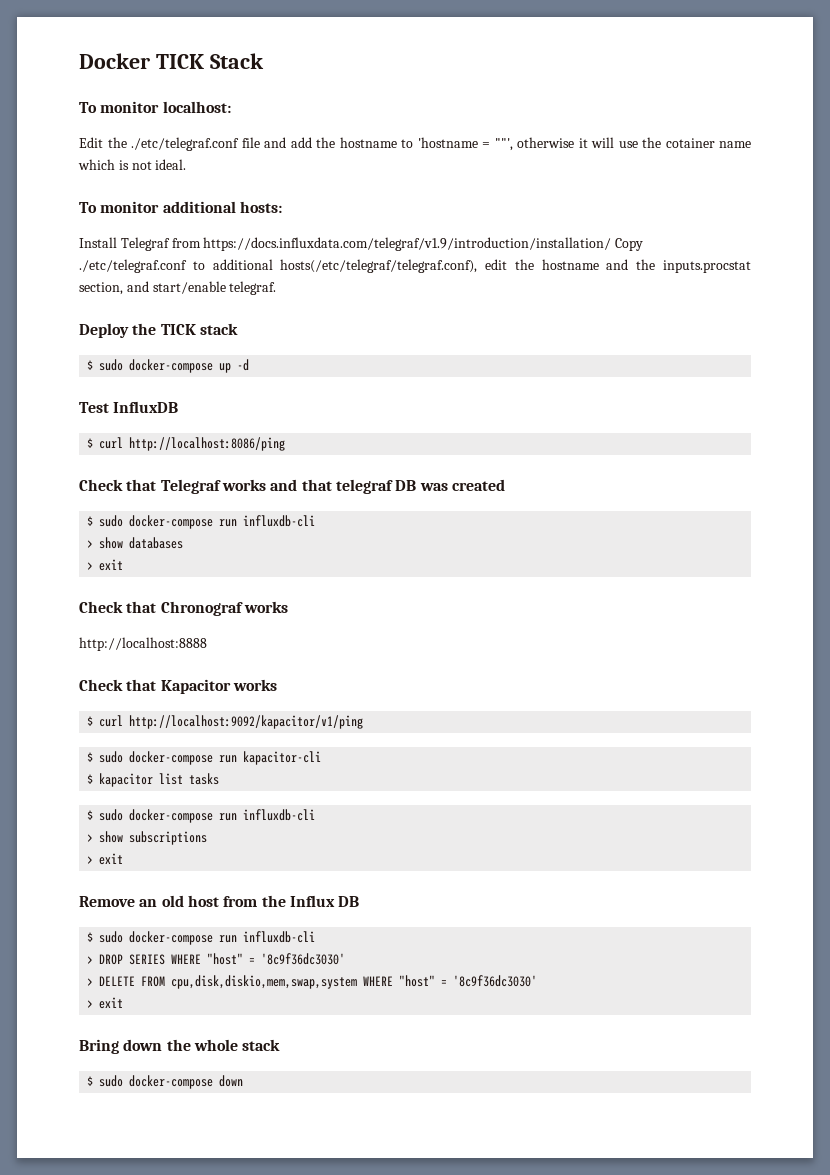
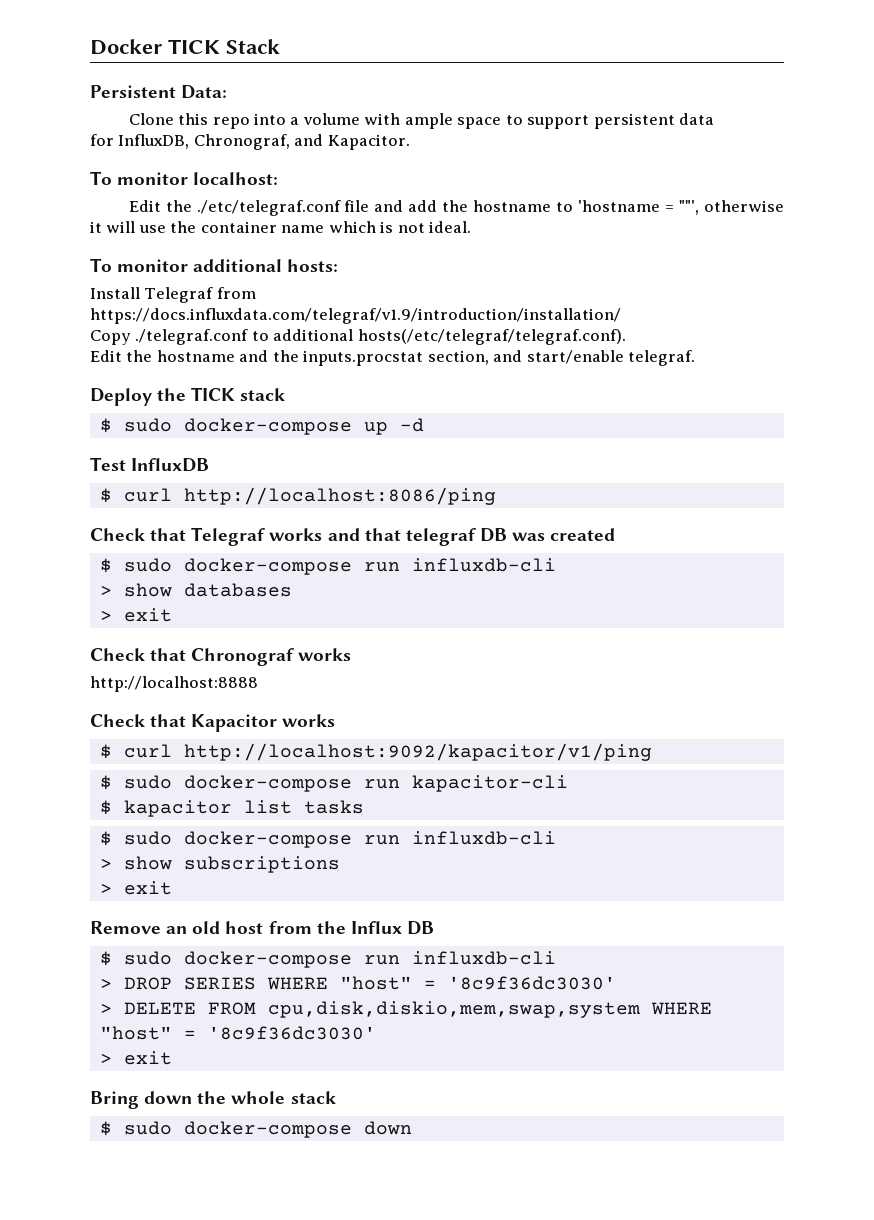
+ Persistent Data:
+ Clone this repo into a volume with ample space to support persistent data
+ for InfluxDB, Chronograf, and Kapacitor.
- Edit the ./etc/telegraf.conf file and add the hostname to 'hostname = ""', otherwise it will use the cotainer name which is not ideal.
+ Edit the ./etc/telegraf.conf file and add the hostname to 'hostname = ""', otherwise it will use the container name which is not ideal.
- Install Telegraf from https://docs.influxdata.com/telegraf/v1.9/introduction/installation/ Copy ./etc/telegraf.conf to additional hosts(/etc/telegraf/telegraf.conf), edit the hostname and the inputs.procstat section, and start/enable telegraf.
+ Install Telegraf from https://docs.influxdata.com/telegraf/v1.9/introduction/installation/
+ Copy ./telegraf.conf to additional hosts(/etc/telegraf/telegraf.conf).
+ Edit the hostname and the inputs.procstat section, and start/enable telegraf.

